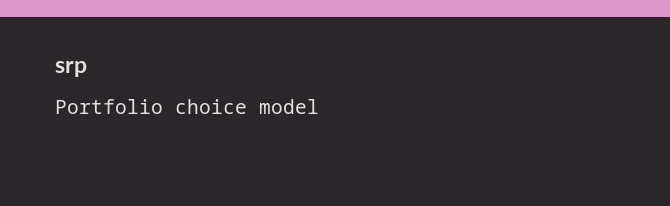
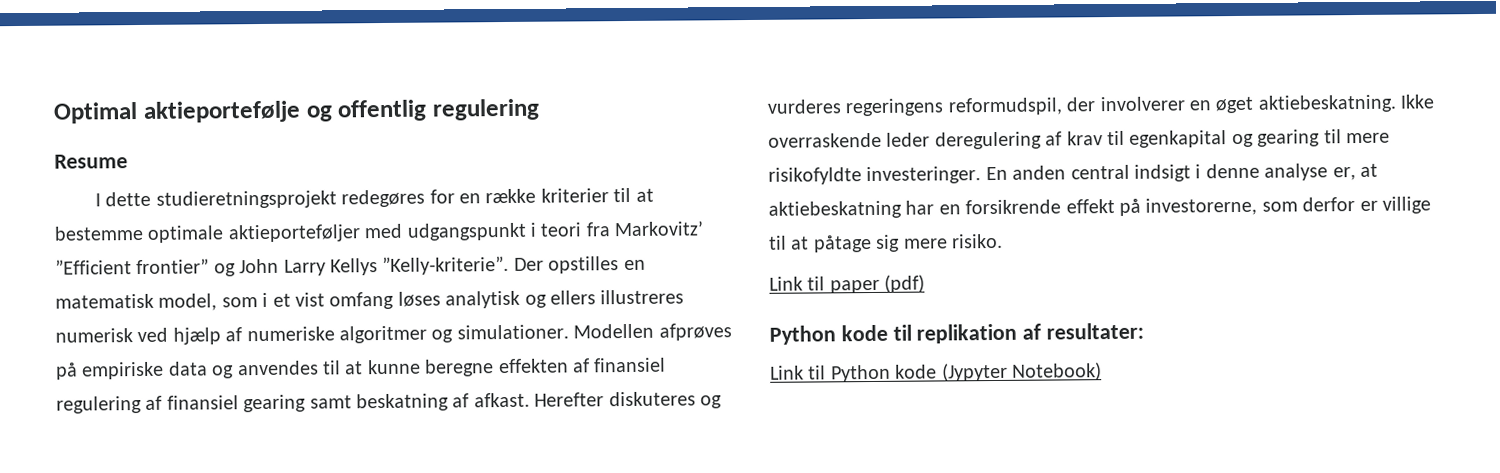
- srp
- Portfolio choice model
+ Optimal aktieportefølje og offentlig regulering
+ Resume
+ I dette studieretningsprojekt redegøres for en række kriterier til at bestemme optimale aktieporteføljer med udgangspunkt i teori fra Markovitz’ ”Efficient frontier” og John Larry Kellys ”Kelly-kriterie”. Der opstilles en matematisk model, som i et vist omfang løses analytisk og ellers illustreres numerisk ved hjælp af numeriske algoritmer og simulationer. Modellen afprøves på empiriske data og anvendes til at kunne beregne effekten af finansiel regulering af finansiel gearing samt beskatning af afkast. Herefter diskuteres og vurderes regeringens reformudspil, der involverer en øget aktiebeskatning. Ikke overraskende leder deregulering af krav til egenkapital og gearing til mere risikofyldte investeringer. En anden central indsigt i denne analyse er, at aktiebeskatning har en forsikrende effekt på investorerne, som derfor er villige til at påtage sig mere risiko.
+ Link til paper (pdf)
+ Python kode til replikation af resultater:
+ Link til Python kode (Jypyter Notebook)

